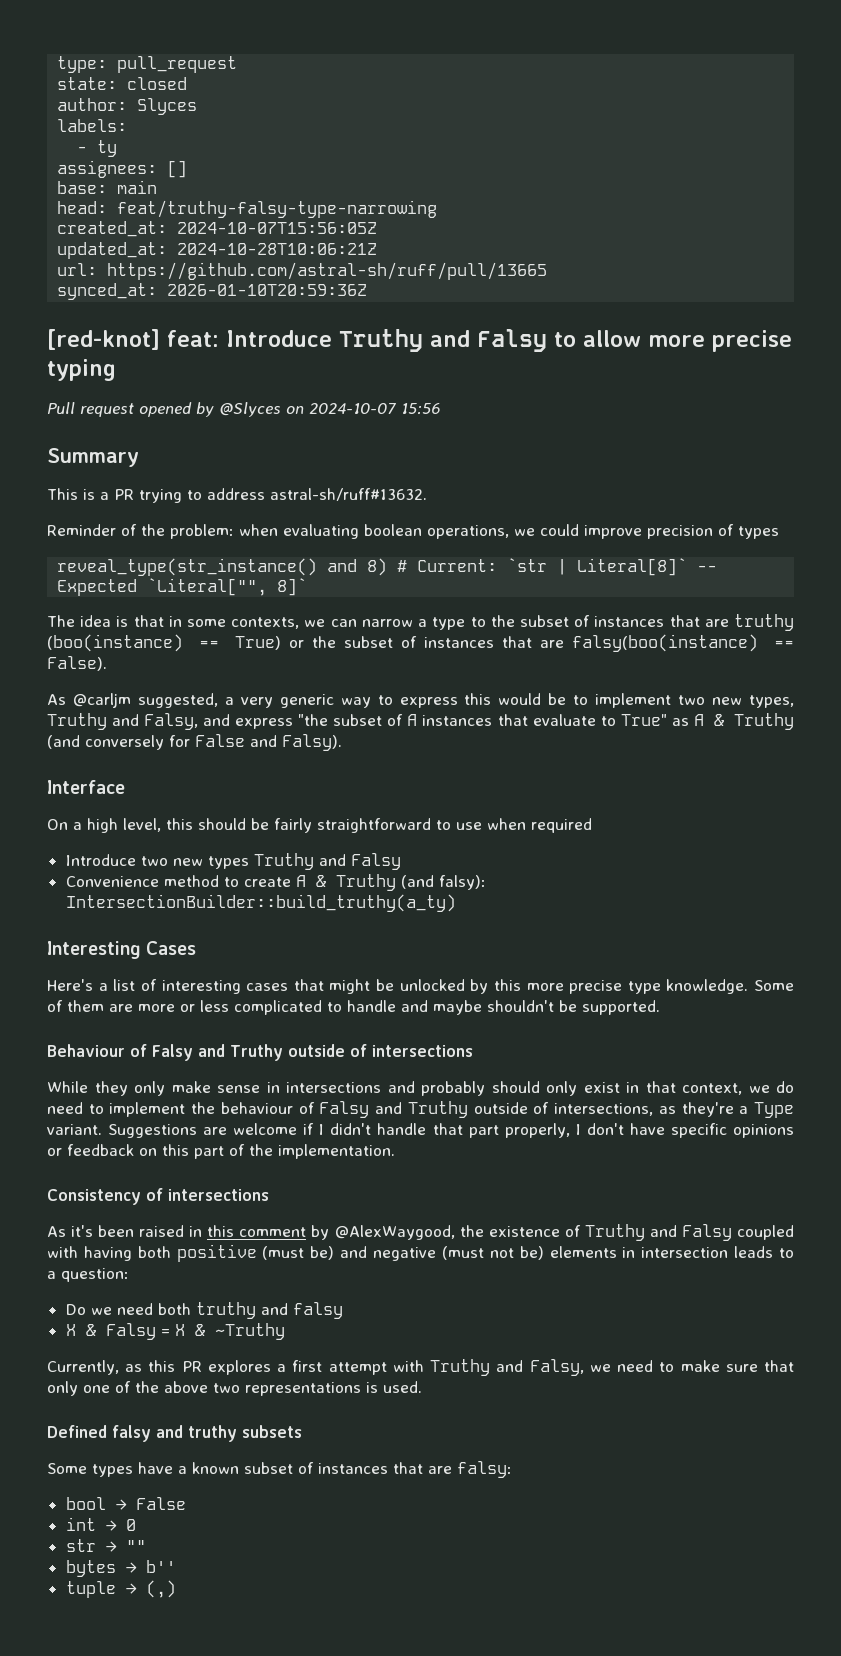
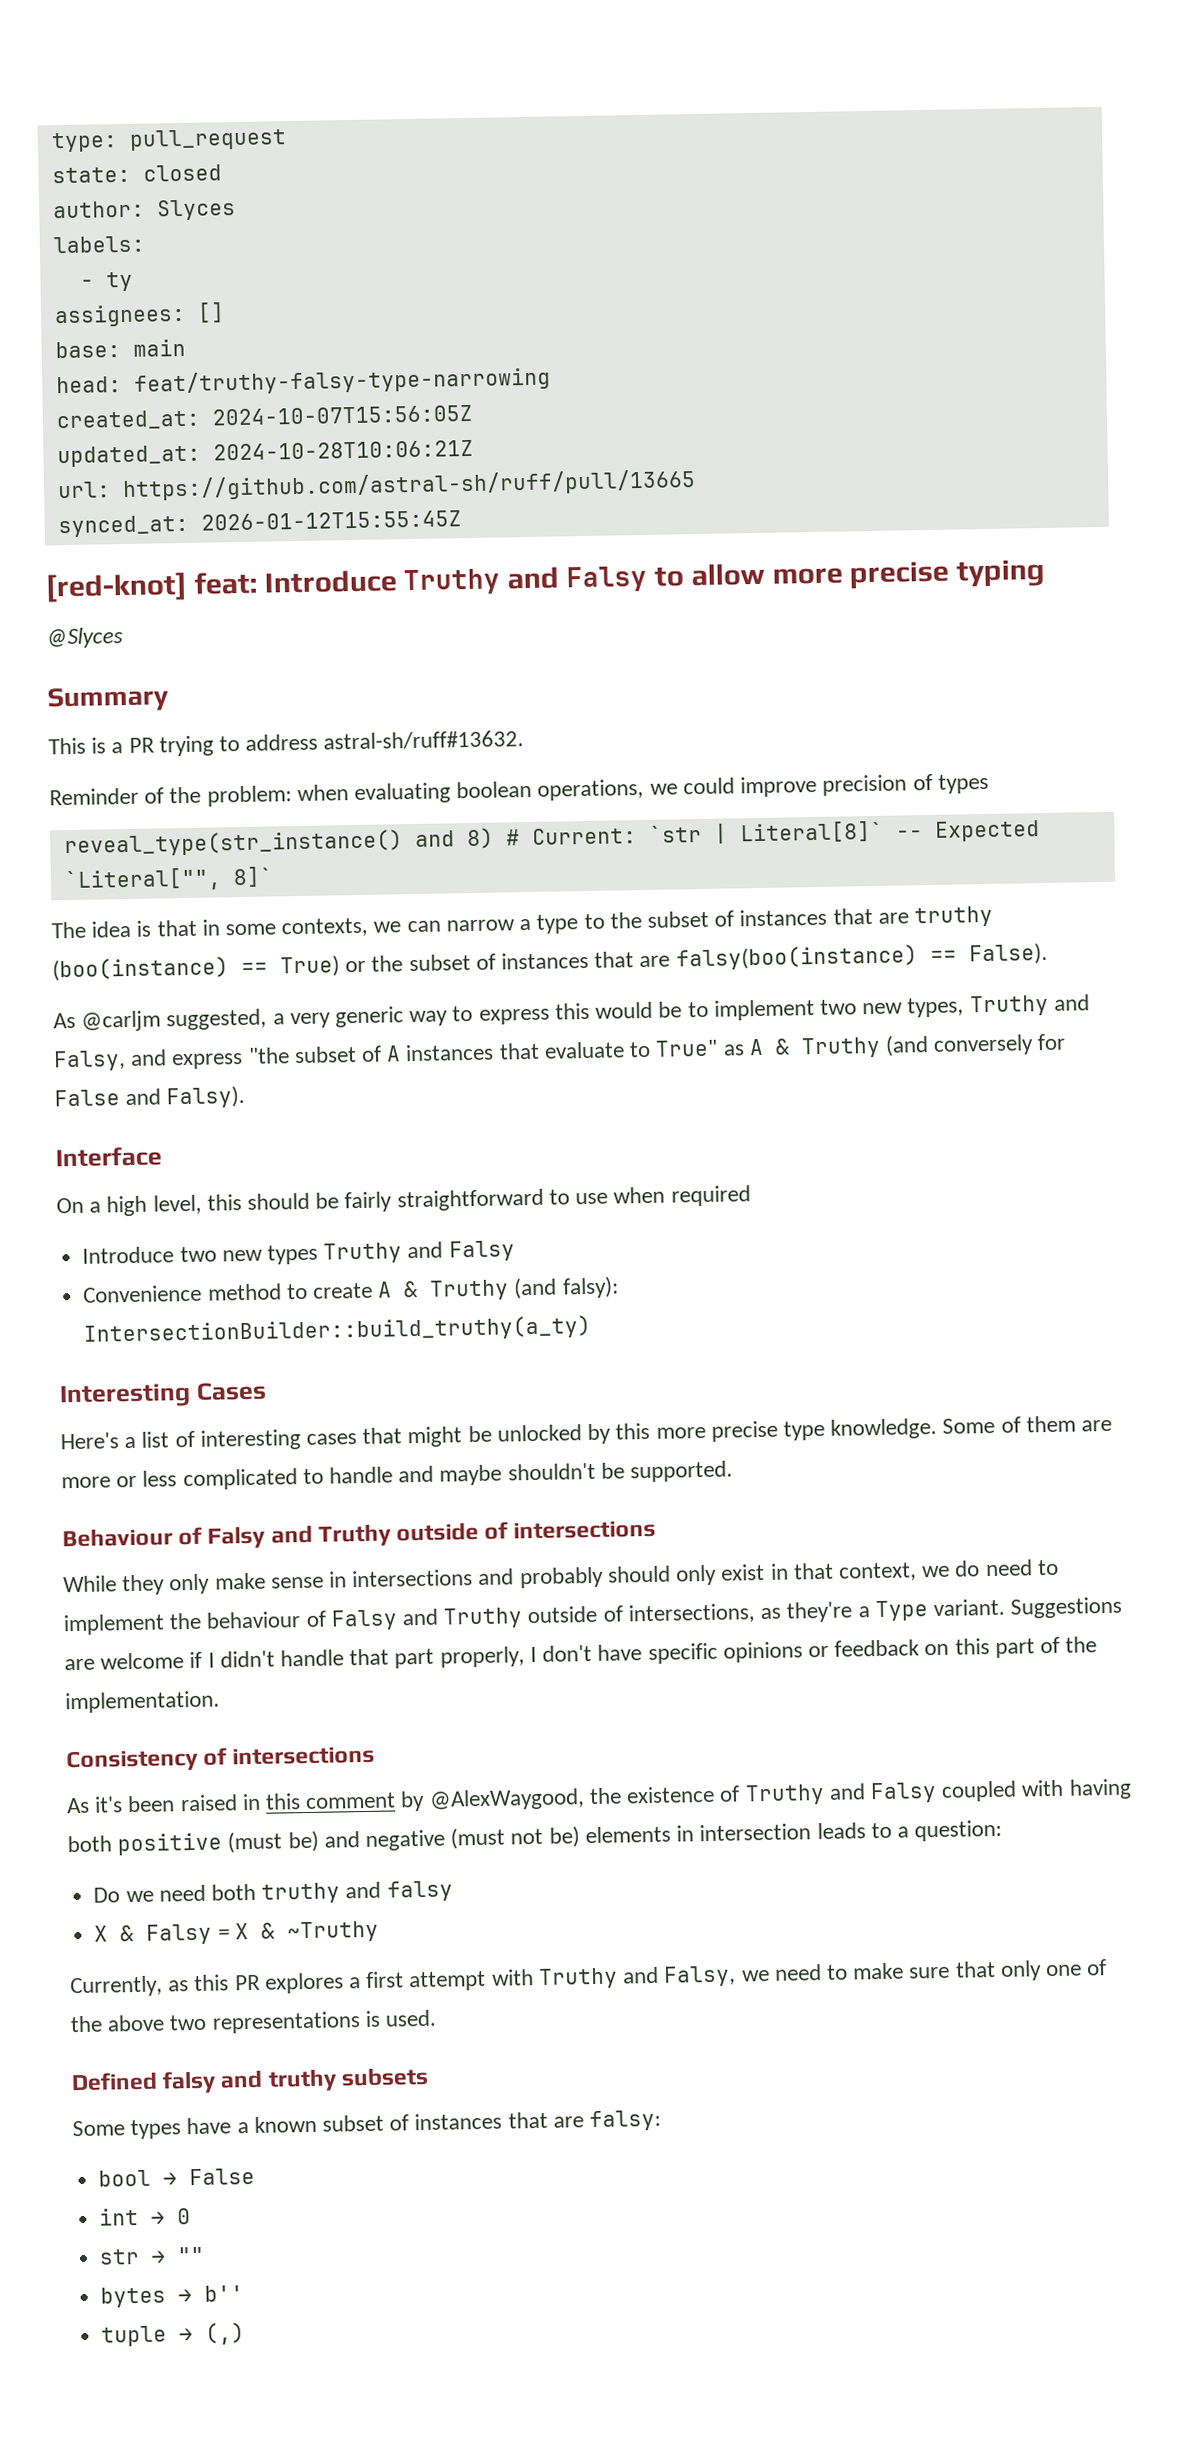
- synced_at: 2026-01-10T20:59:36Z
+ synced_at: 2026-01-12T15:55:45Z
- Pull request opened by @Slyces on 2024-10-07 15:56
+ @Slyces

